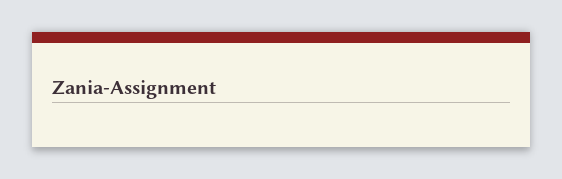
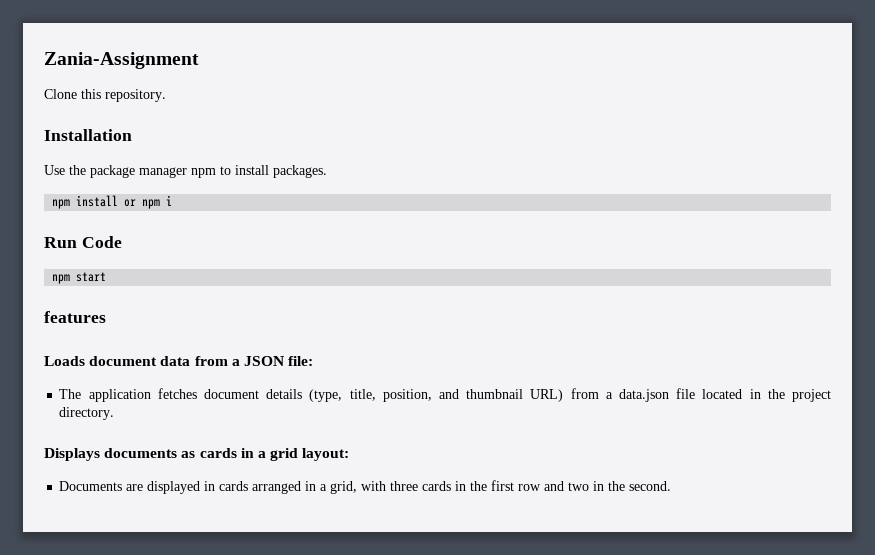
+ Clone this repository.
+ Installation
+ Use the package manager npm to install packages.
+ npm install or npm i
+ Run Code
+ npm start
+ features
+ Loads document data from a JSON file:
+ The application fetches document details (type, title, position, and thumbnail URL) from a data.json file located in the project directory.
+ Displays documents as cards in a grid layout:
+ Documents are displayed in cards arranged in a grid, with three cards in the first row and two in the second.

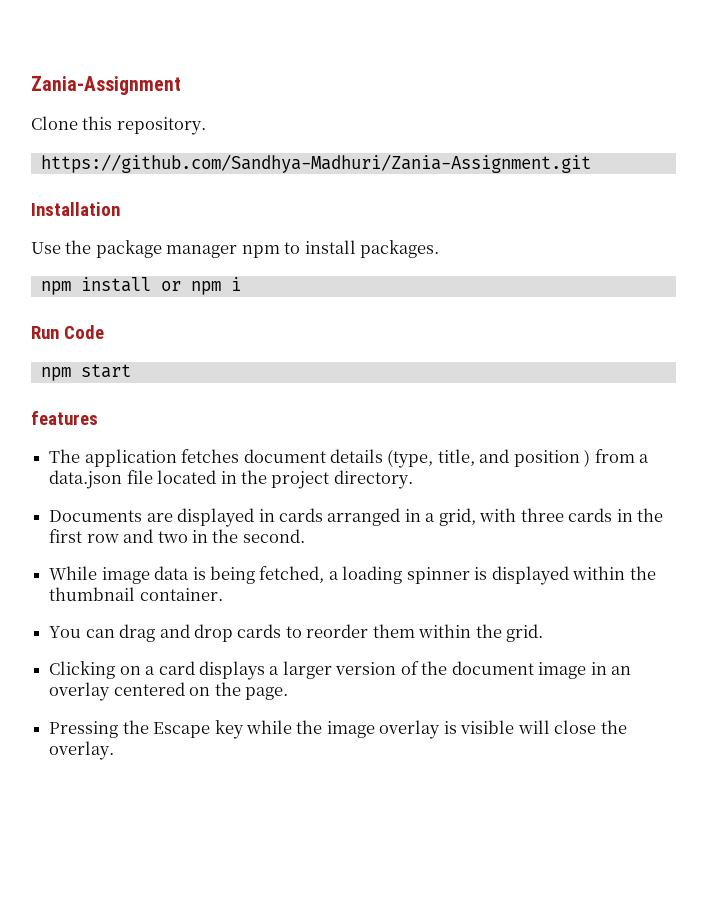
+ https://github.com/Sandhya-Madhuri/Zania-Assignment.git
- Loads document data from a JSON file:
- The application fetches document details (type, title, position, and thumbnail URL) from a data.json file located in the project directory.
+ The application fetches document details (type, title, and position ) from a data.json file located in the project directory.
- Displays documents as cards in a grid layout:
+ While image data is being fetched, a loading spinner is displayed within the thumbnail container.
+ You can drag and drop cards to reorder them within the grid.
+ Clicking on a card displays a larger version of the document image in an overlay centered on the page.
+ Pressing the Escape key while the image overlay is visible will close the overlay.

